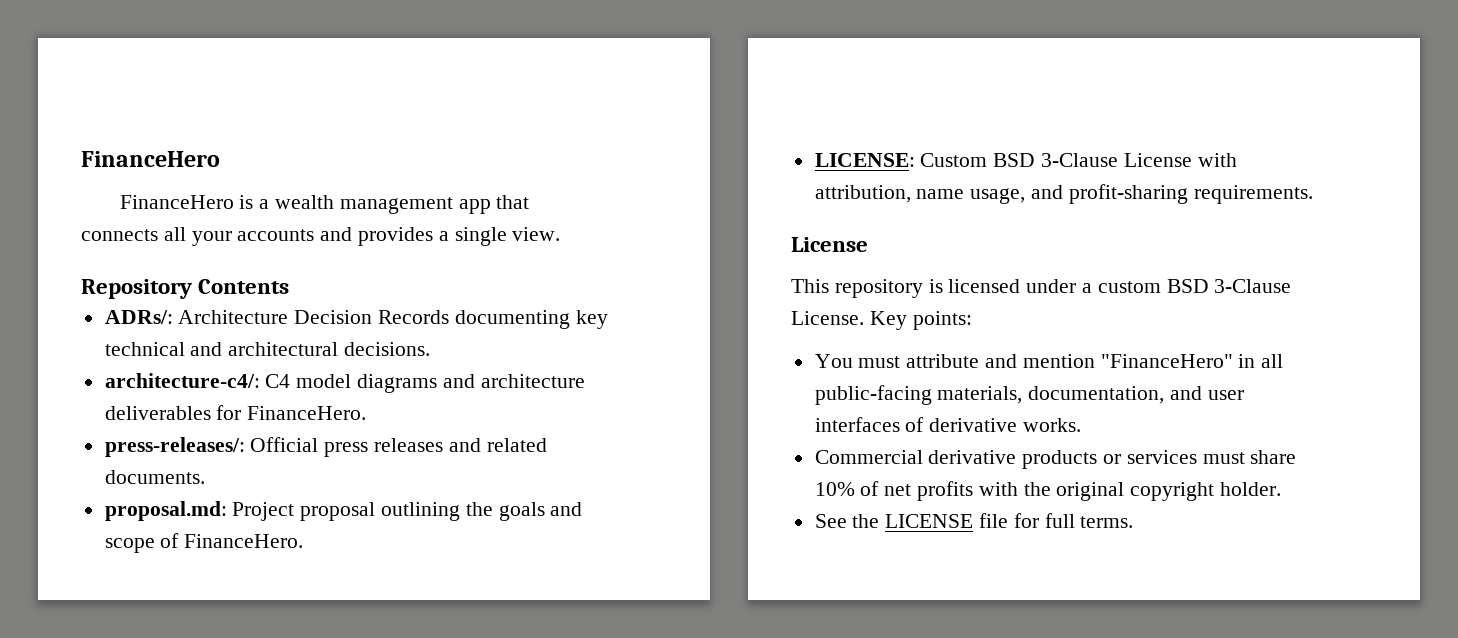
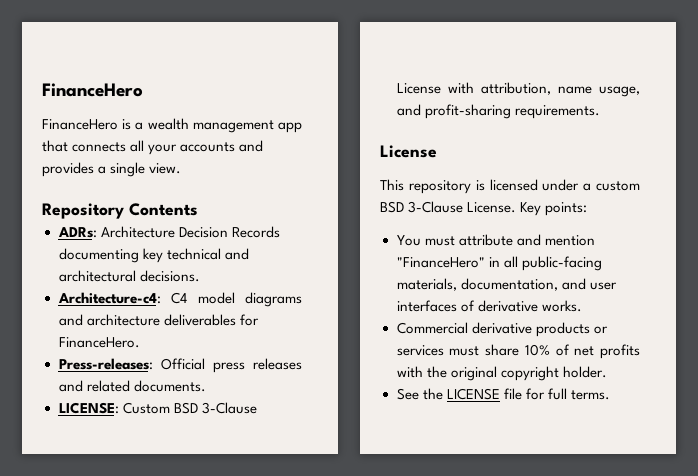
- ADRs/: Architecture Decision Records documenting key technical and architectural decisions.
+ ADRs: Architecture Decision Records documenting key technical and architectural decisions.
- architecture-c4/: C4 model diagrams and architecture deliverables for FinanceHero.
+ Architecture-c4: C4 model diagrams and architecture deliverables for FinanceHero.
- press-releases/: Official press releases and related documents.
+ Press-releases: Official press releases and related documents.
- proposal.md: Project proposal outlining the goals and scope of FinanceHero.

